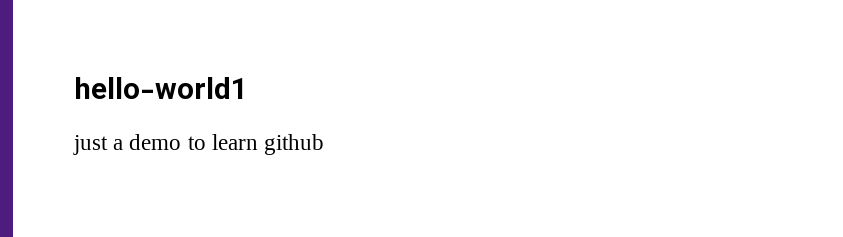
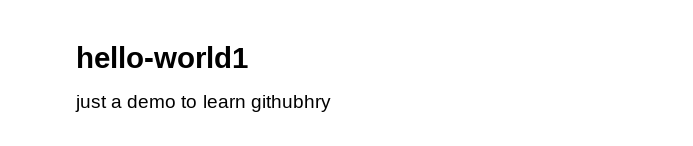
- just a demo to learn github
+ just a demo to learn githubhry

